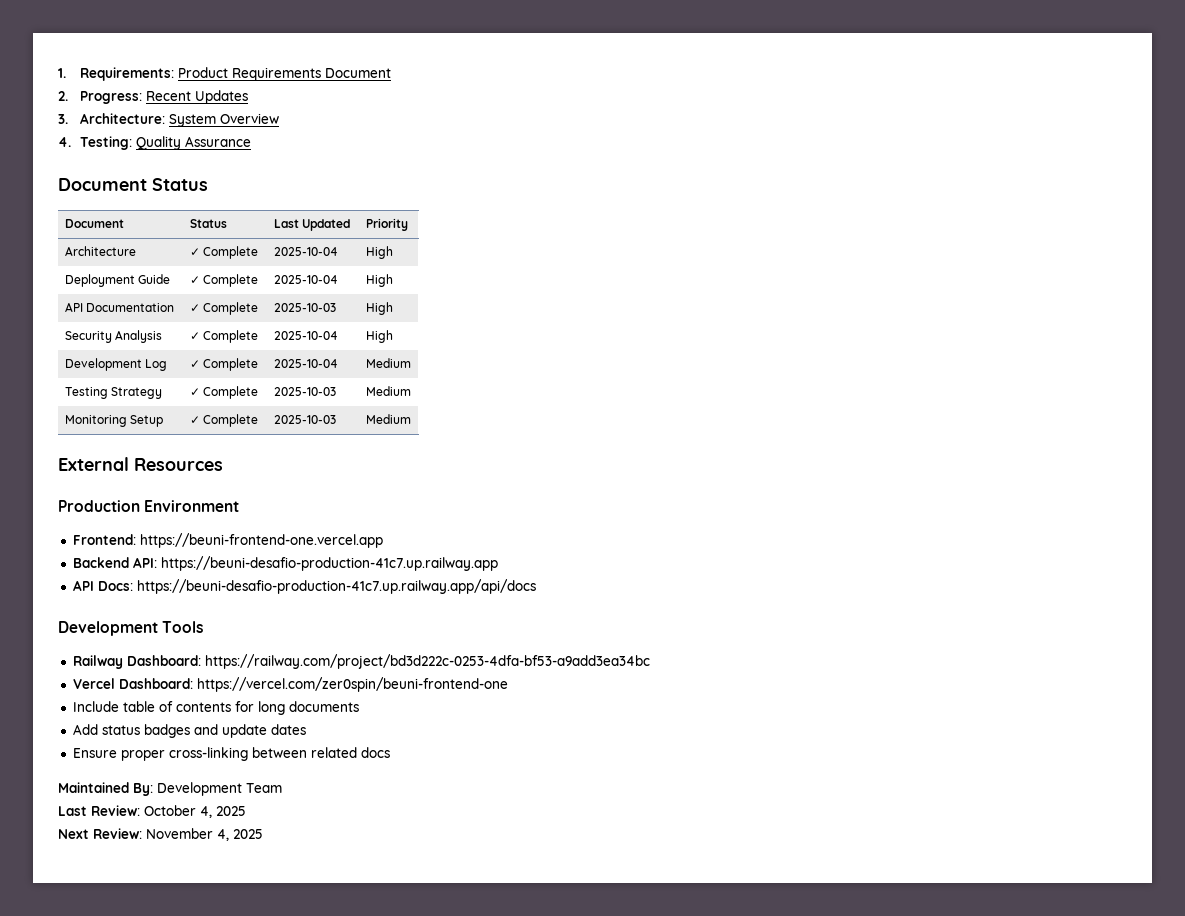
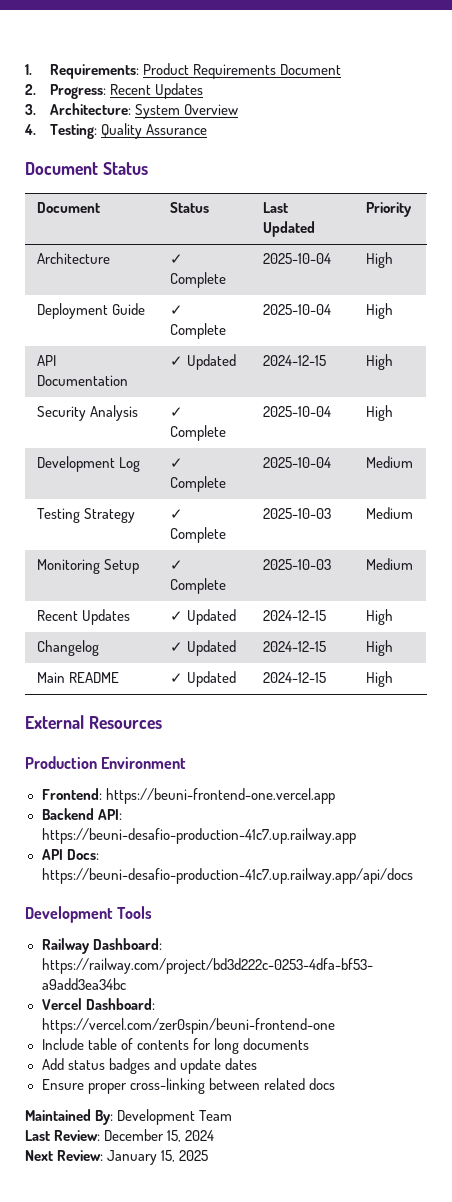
- API Documentation | ✓ Complete | 2025-10-03 | High
+ API Documentation | ✓ Updated | 2024-12-15 | High
+ Recent Updates | ✓ Updated | 2024-12-15 | High
+ Changelog | ✓ Updated | 2024-12-15 | High
+ Main README | ✓ Updated | 2024-12-15 | High
- Last Review: October 4, 2025
+ Last Review: December 15, 2024
- Next Review: November 4, 2025
+ Next Review: January 15, 2025

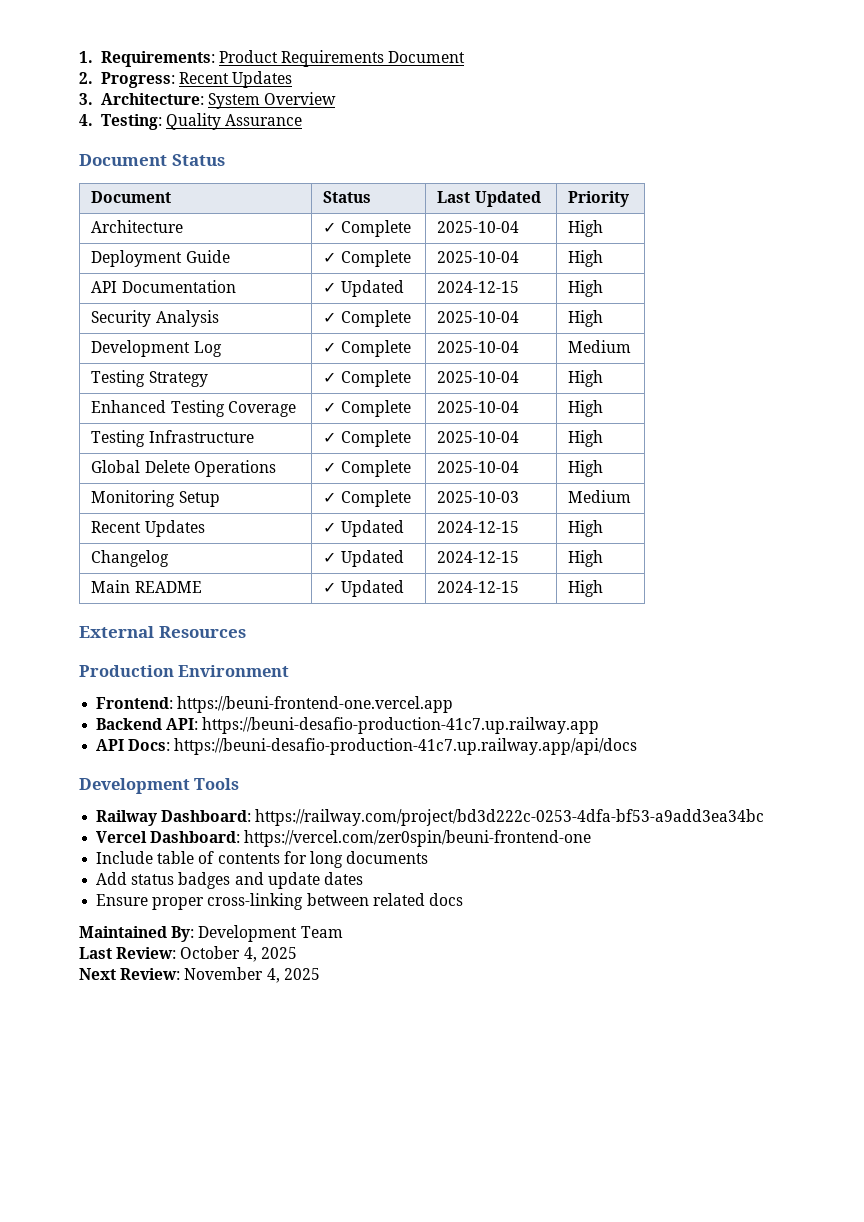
- Testing Strategy | ✓ Complete | 2025-10-03 | Medium
+ Testing Strategy | ✓ Complete | 2025-10-04 | High
+ Enhanced Testing Coverage | ✓ Complete | 2025-10-04 | High
+ Testing Infrastructure | ✓ Complete | 2025-10-04 | High
+ Global Delete Operations | ✓ Complete | 2025-10-04 | High
- Last Review: December 15, 2024
+ Last Review: October 4, 2025
- Next Review: January 15, 2025
+ Next Review: November 4, 2025

